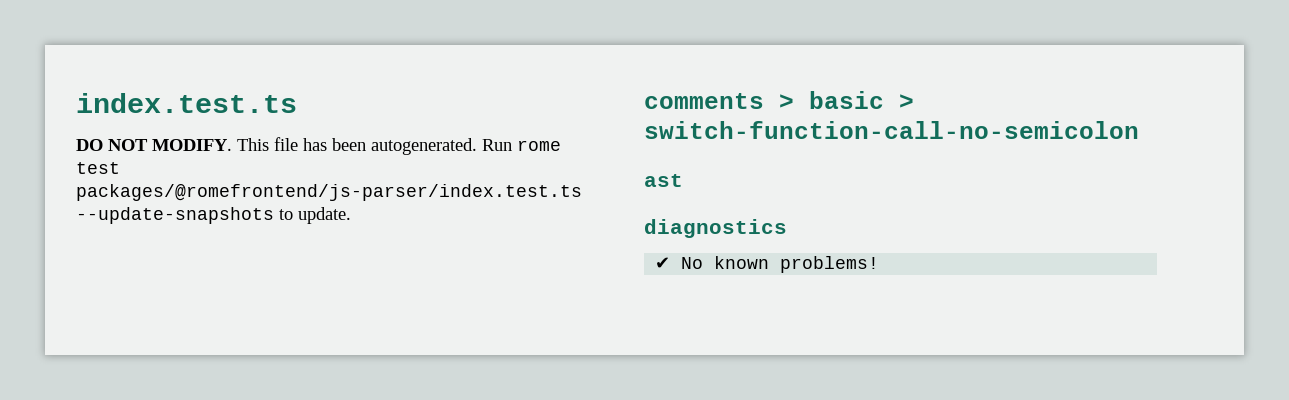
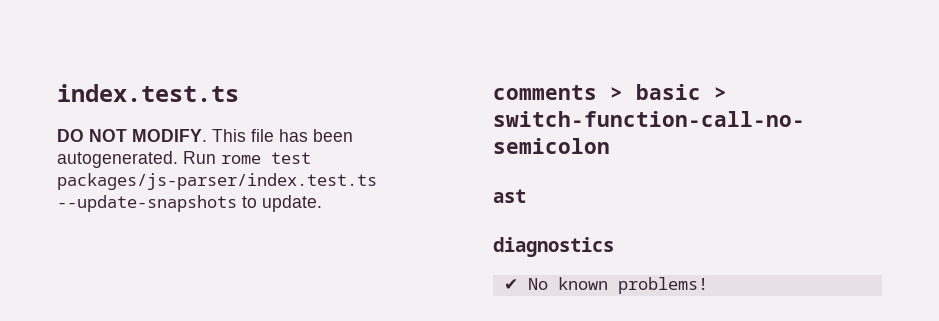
- Run rome test packages/@romefrontend/js-parser/index.test.ts --update-snapshots to update.
+ Run rome test packages/js-parser/index.test.ts --update-snapshots to update.

